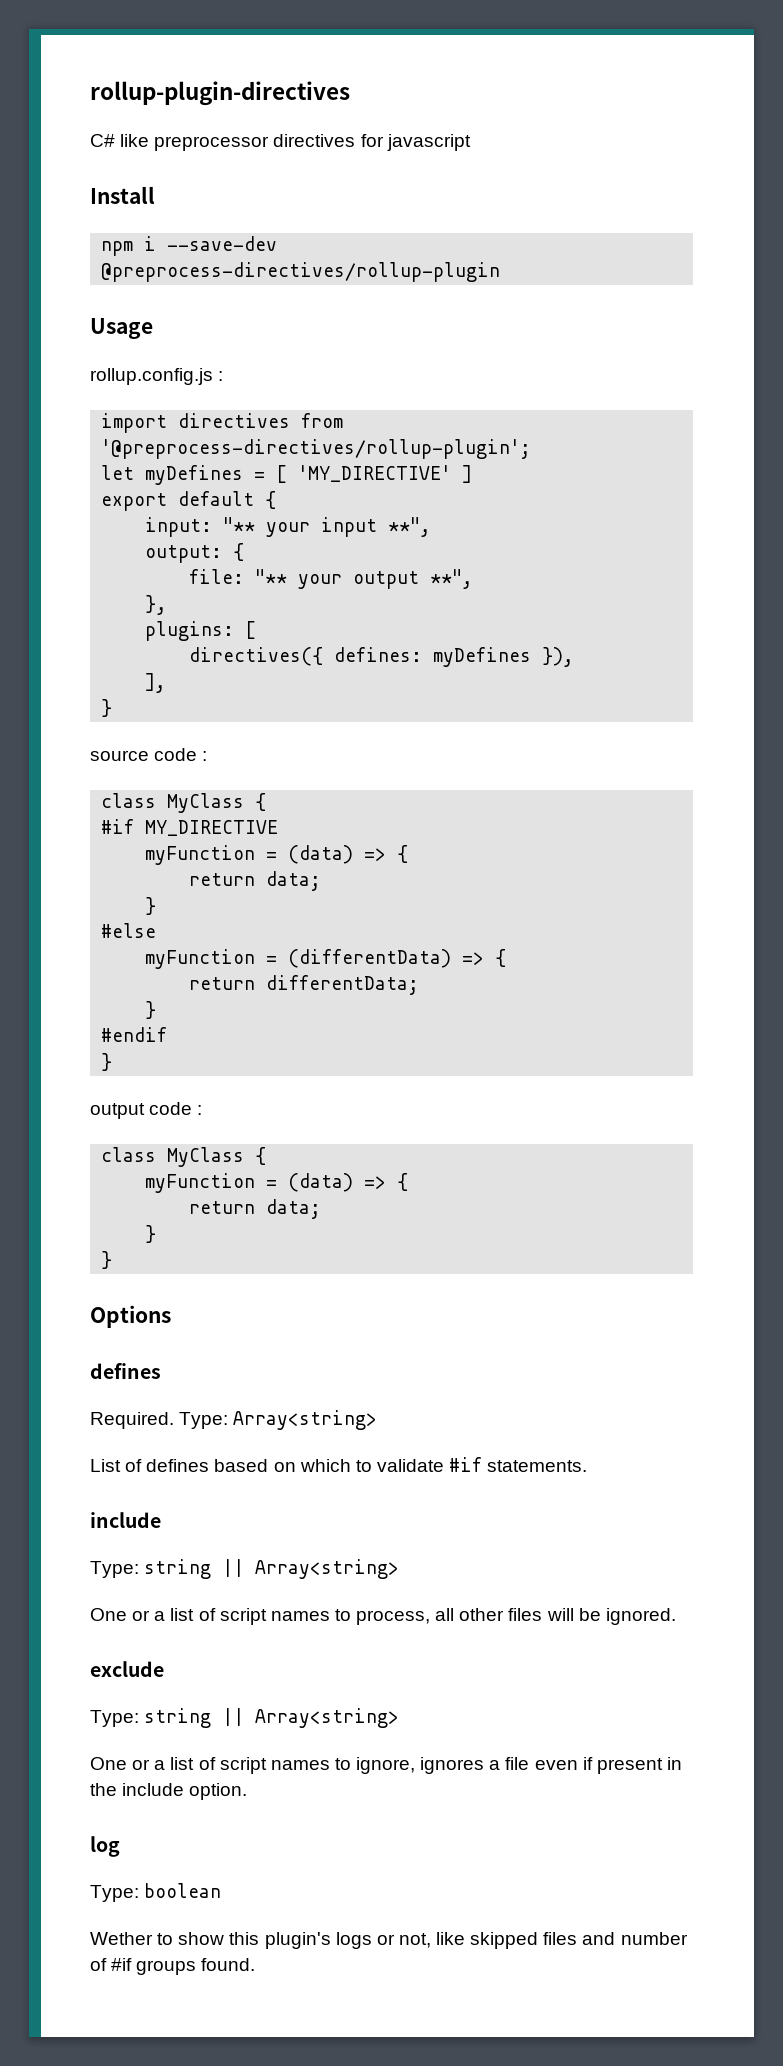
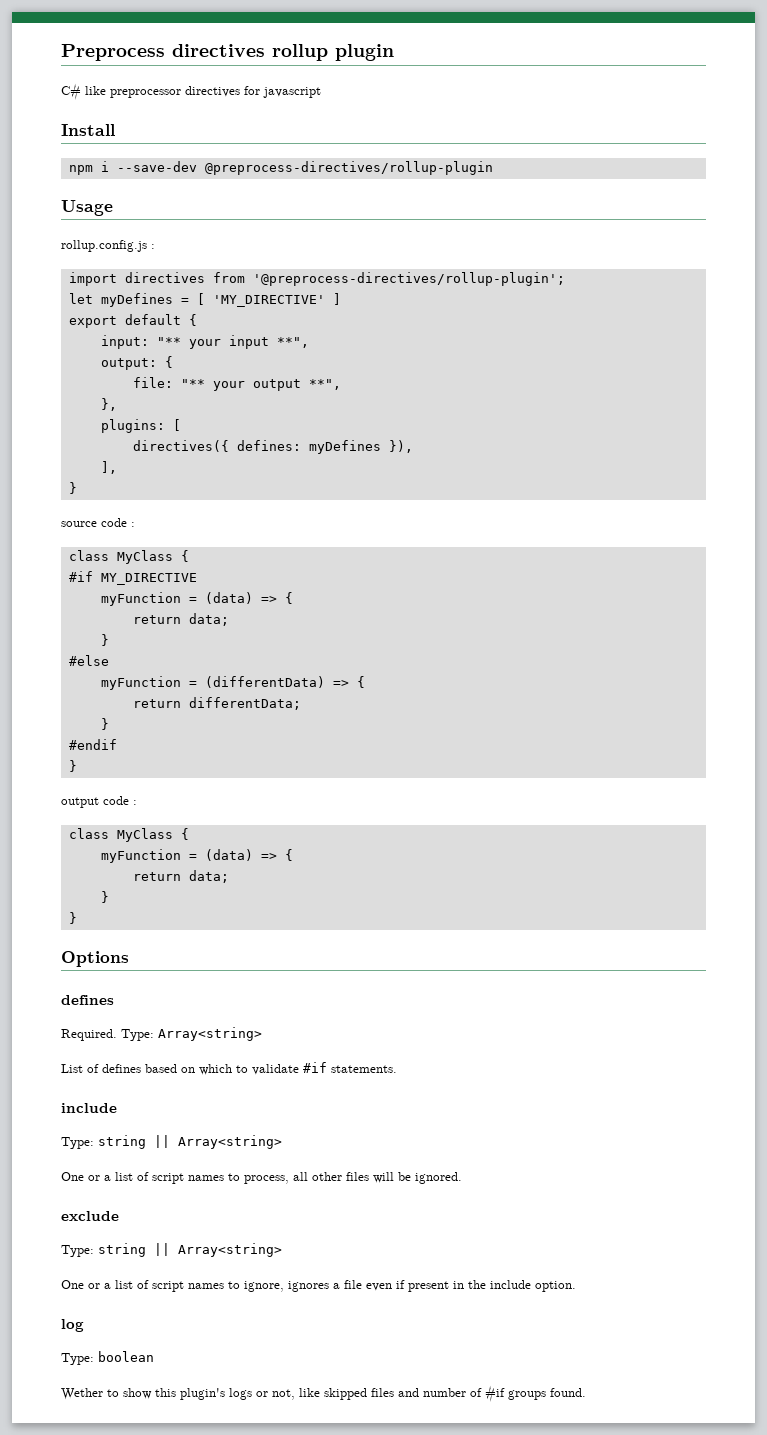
- rollup-plugin-directives
+ Preprocess directives rollup plugin

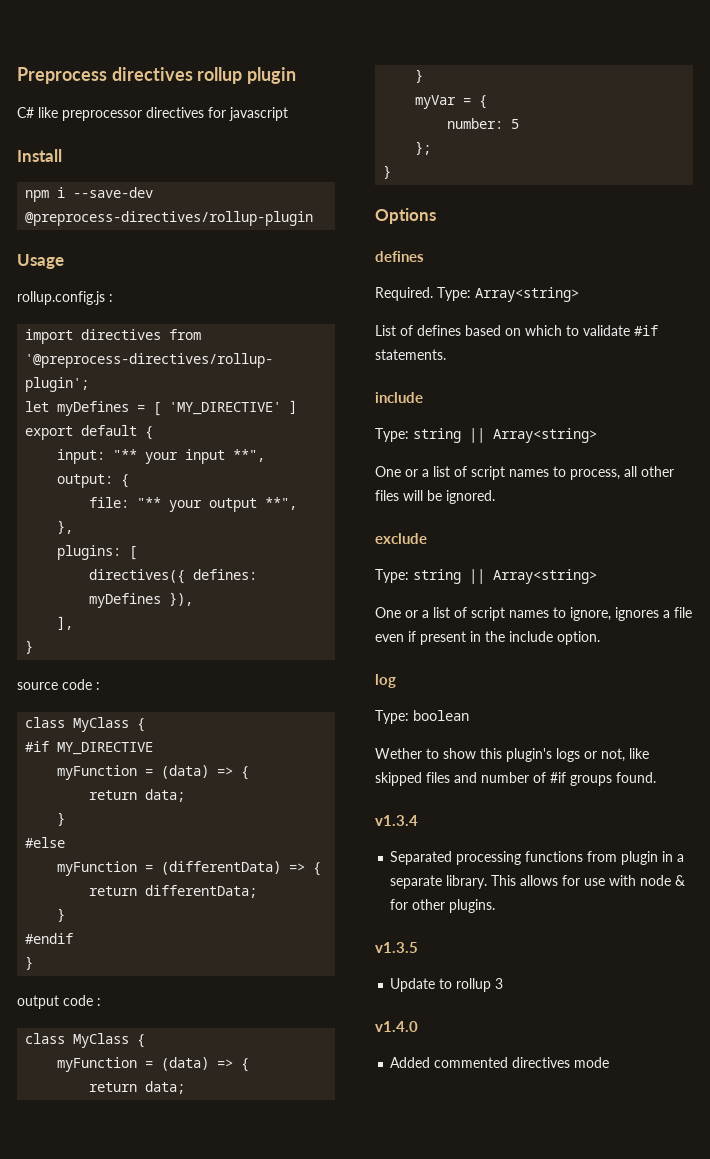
+ myVar = {
+ number: 5
+ };
+ v1.3.4
+ Separated processing functions from plugin in a separate library. This allows for use with node & for other plugins.
+ v1.3.5
+ Update to rollup 3
+ v1.4.0
+ Added commented directives mode

